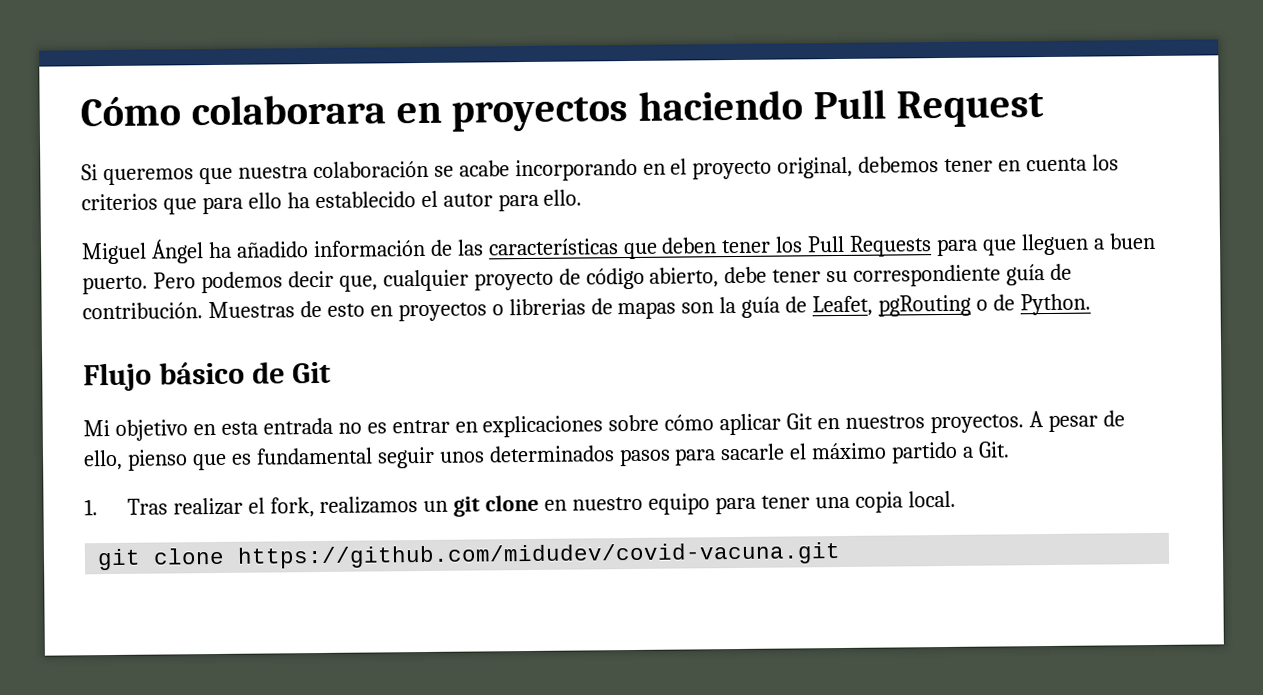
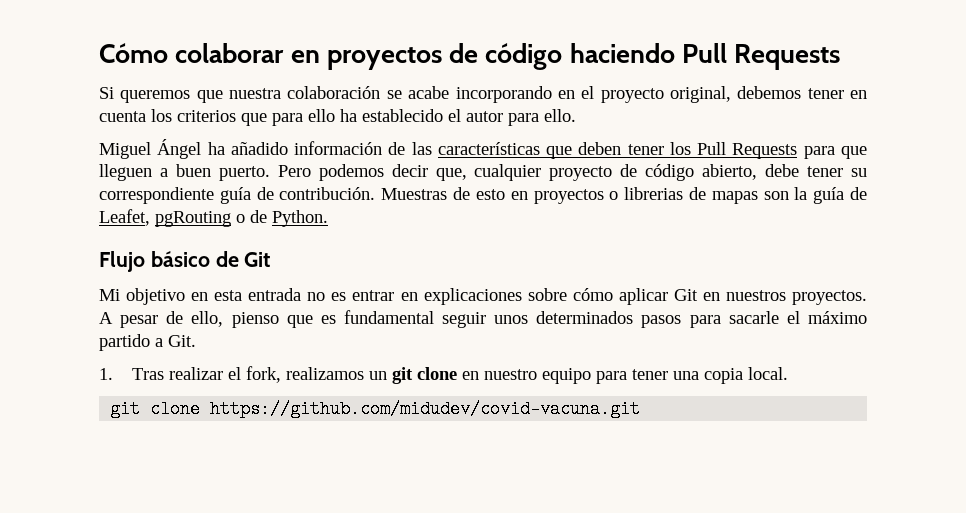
- Cómo colaborara en proyectos haciendo Pull Request
+ Cómo colaborar en proyectos de código haciendo Pull Requests

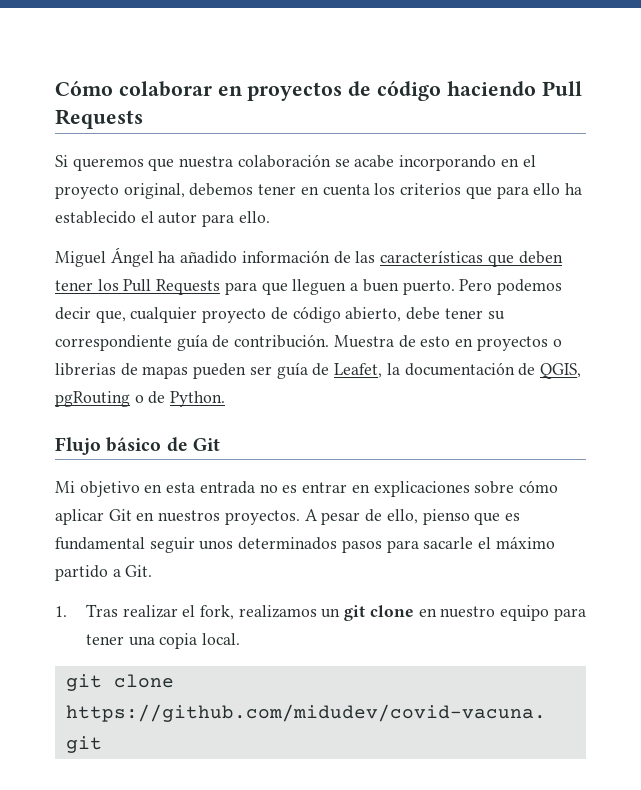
- Muestras de esto en proyectos o librerias de mapas son la guía de Leafet, pgRouting o de Python.
+ Muestra de esto en proyectos o librerias de mapas pueden ser guía de Leafet, la documentación de QGIS, pgRouting o de Python.

